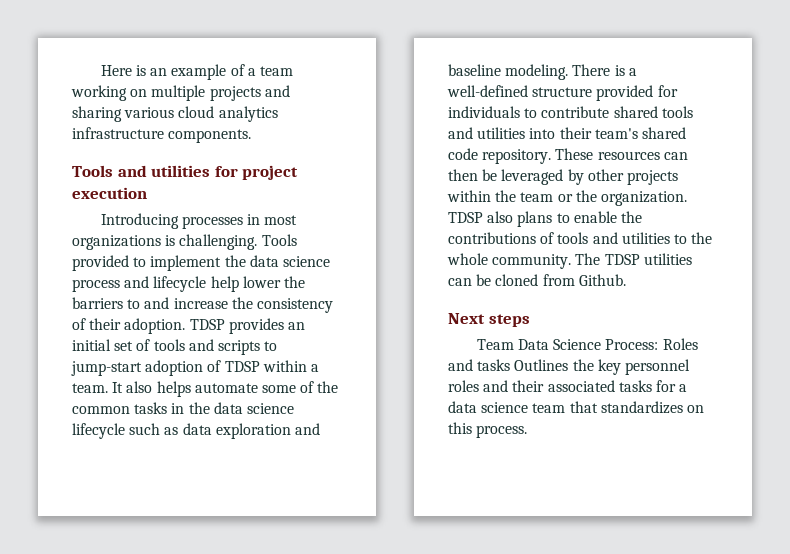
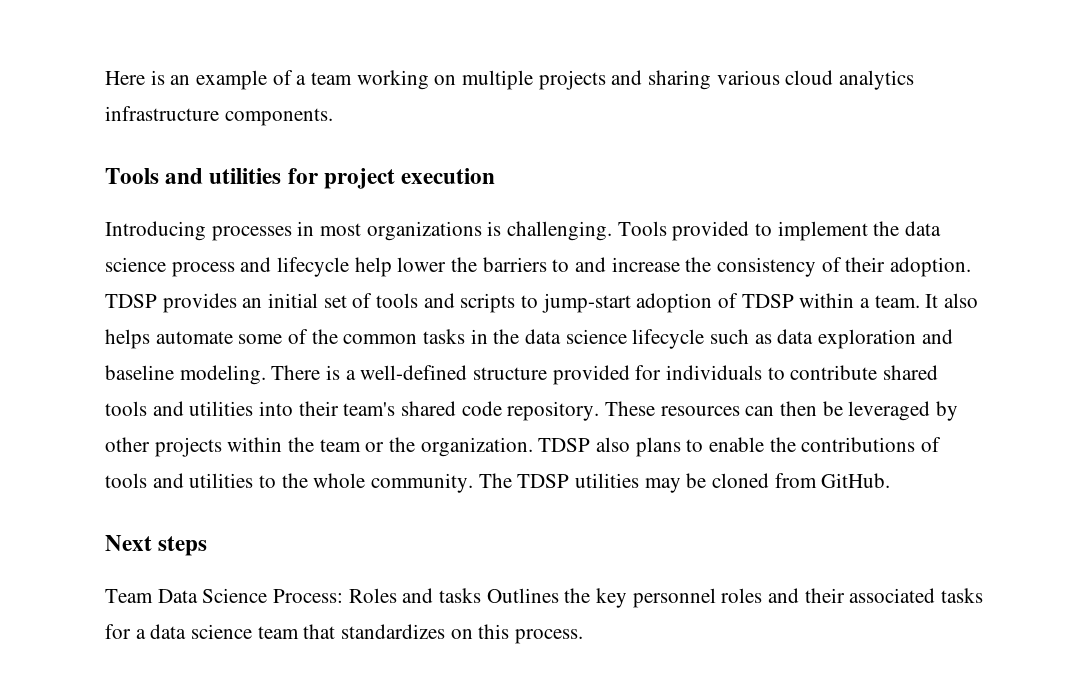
- The TDSP utilities can be cloned from Github.
+ The TDSP utilities may be cloned from GitHub.

